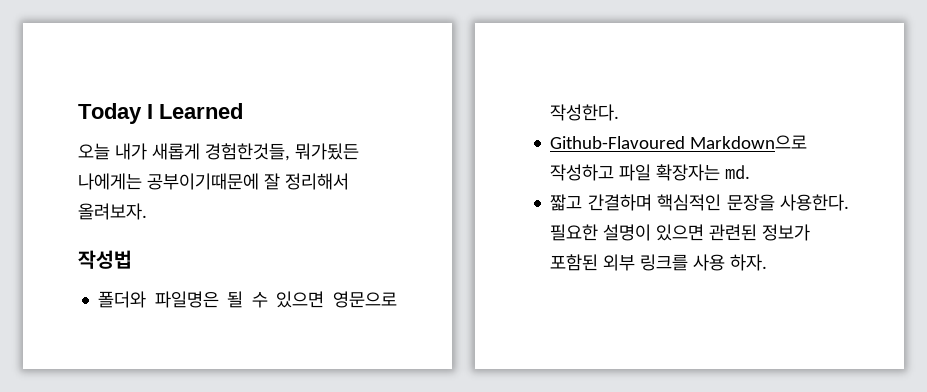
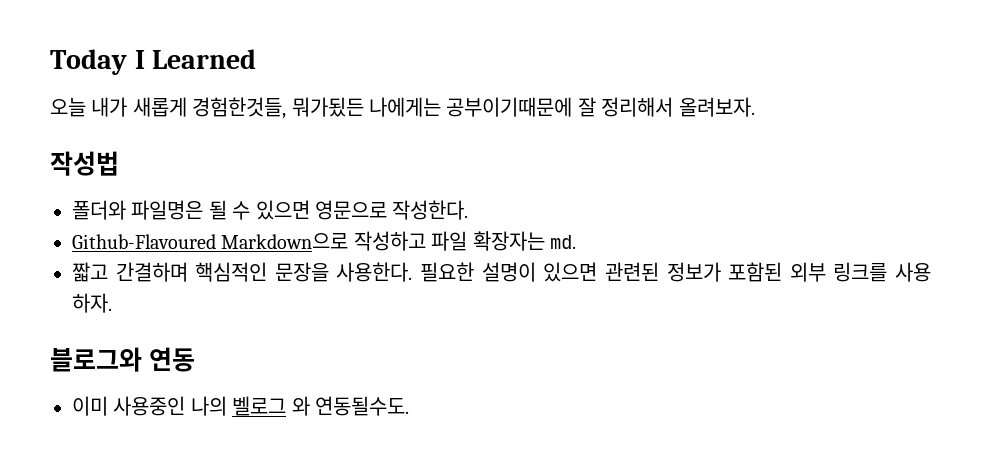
+ 블로그와 연동
+ 이미 사용중인 나의 벨로그 와 연동될수도.

